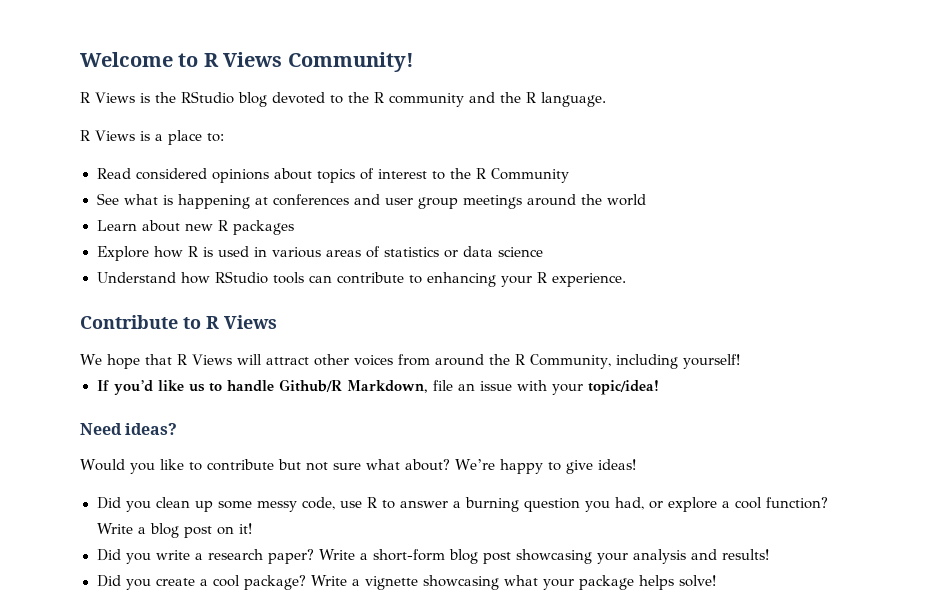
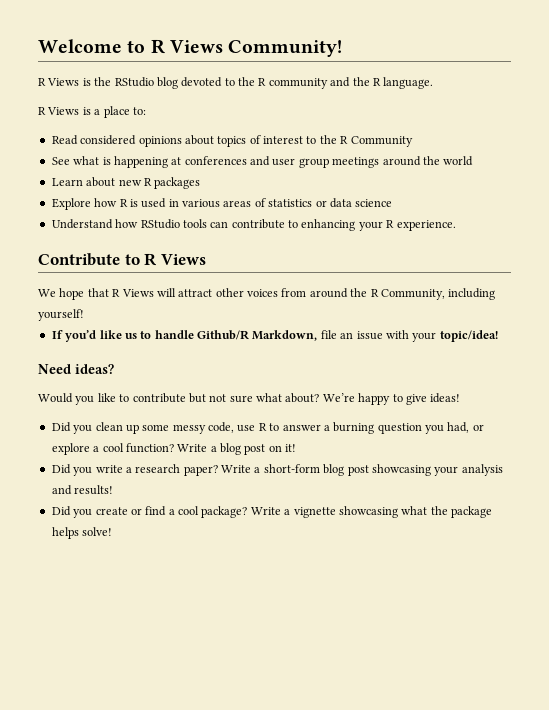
- Did you create a cool package?
+ Did you create or find a cool package?
- Write a vignette showcasing what your package helps solve!
+ Write a vignette showcasing what the package helps solve!

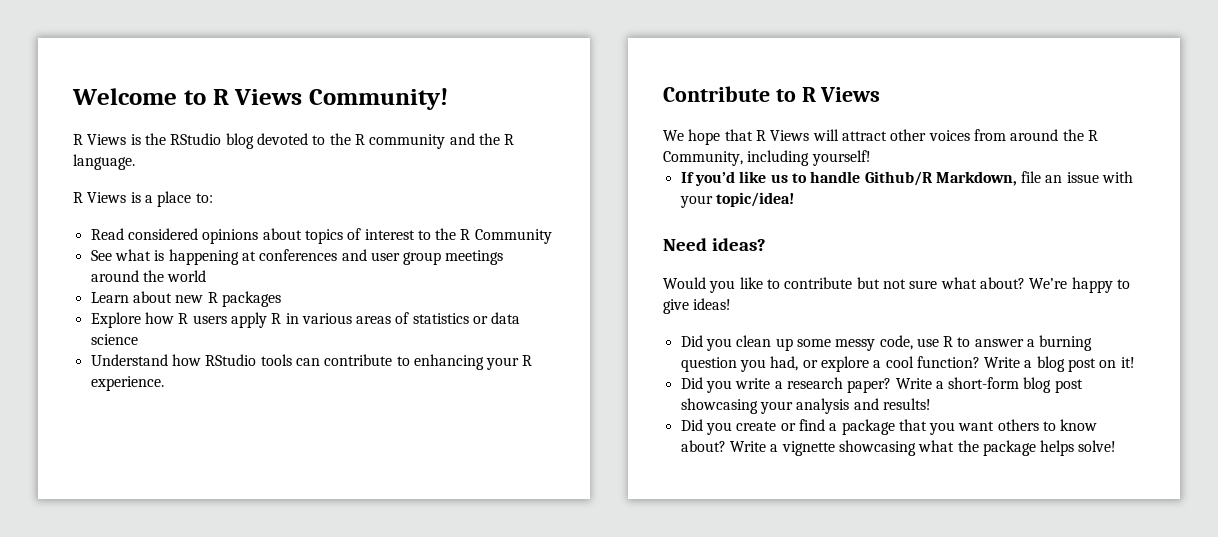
- Explore how R is used in various areas of statistics or data science
+ Explore how R users apply R in various areas of statistics or data science
- Did you create or find a cool package?
+ Did you create or find a package that you want others to know about?

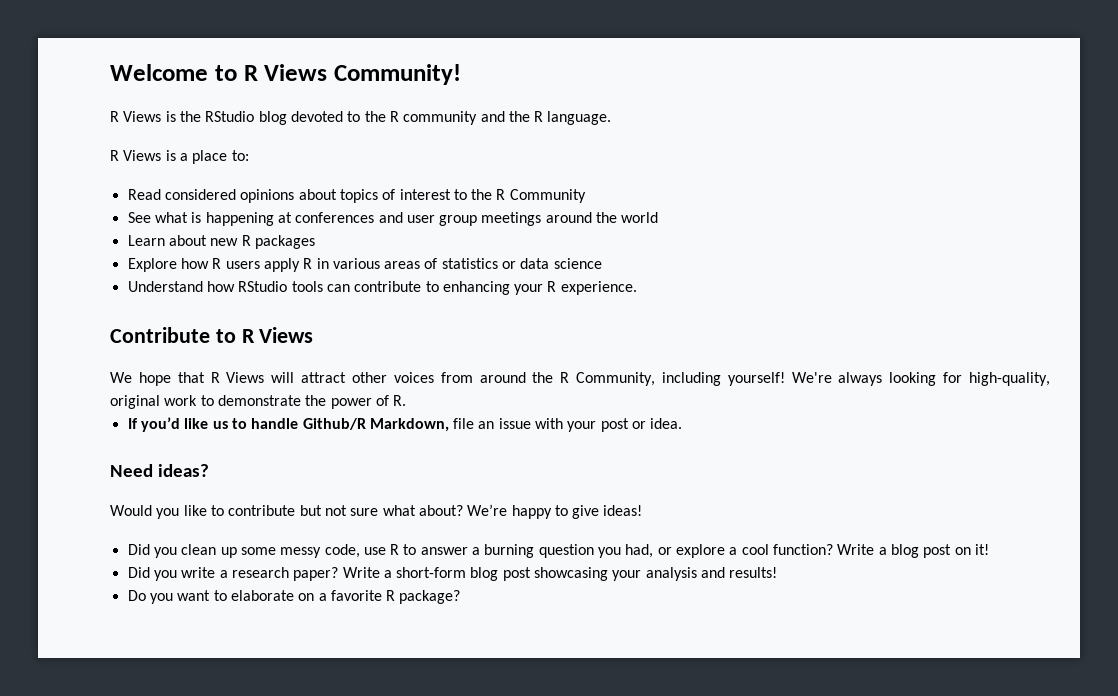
+ We're always looking for high-quality, original work to demonstrate the power of R.
- If you’d like us to handle Github/R Markdown, file an issue with your topic/idea!
+ If you’d like us to handle Github/R Markdown, file an issue with your post or idea.
- Did you create or find a package that you want others to know about? Write a vignette showcasing what the package helps solve!
+ Do you want to elaborate on a favorite R package?

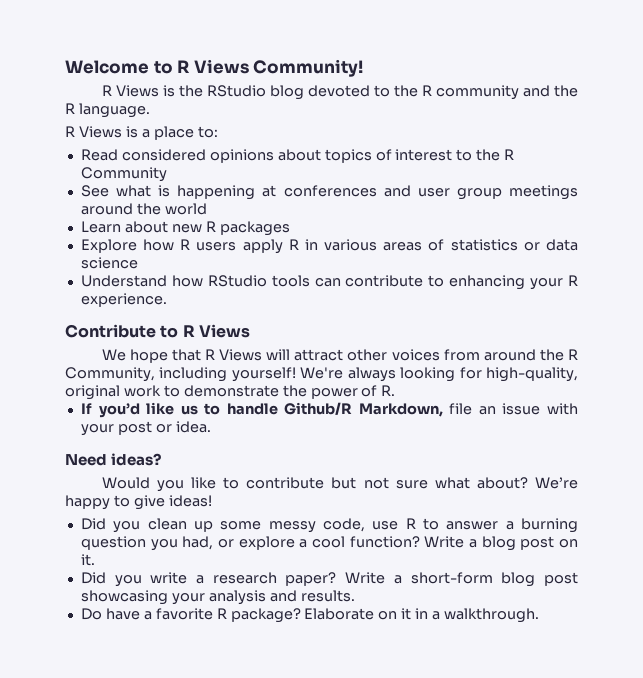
- Write a blog post on it!
+ Write a blog post on it.
- Write a short-form blog post showcasing your analysis and results!
+ Write a short-form blog post showcasing your analysis and results.
- Do you want to elaborate on a favorite R package?
+ Do have a favorite R package? Elaborate on it in a walkthrough.

